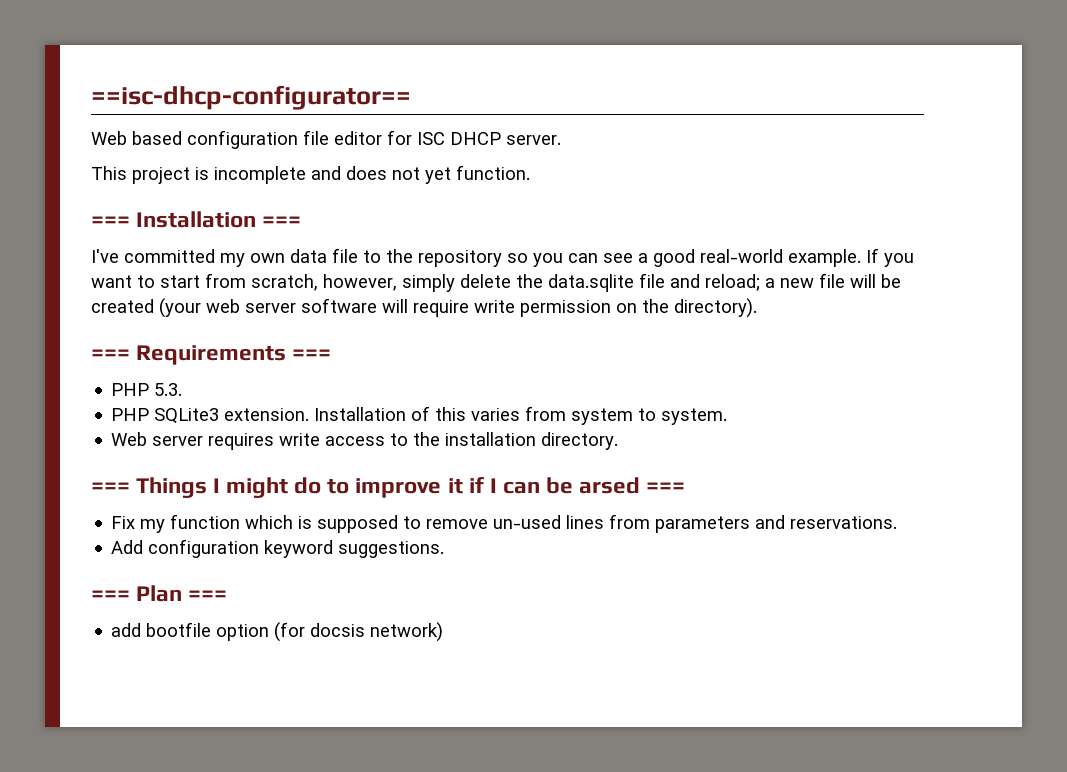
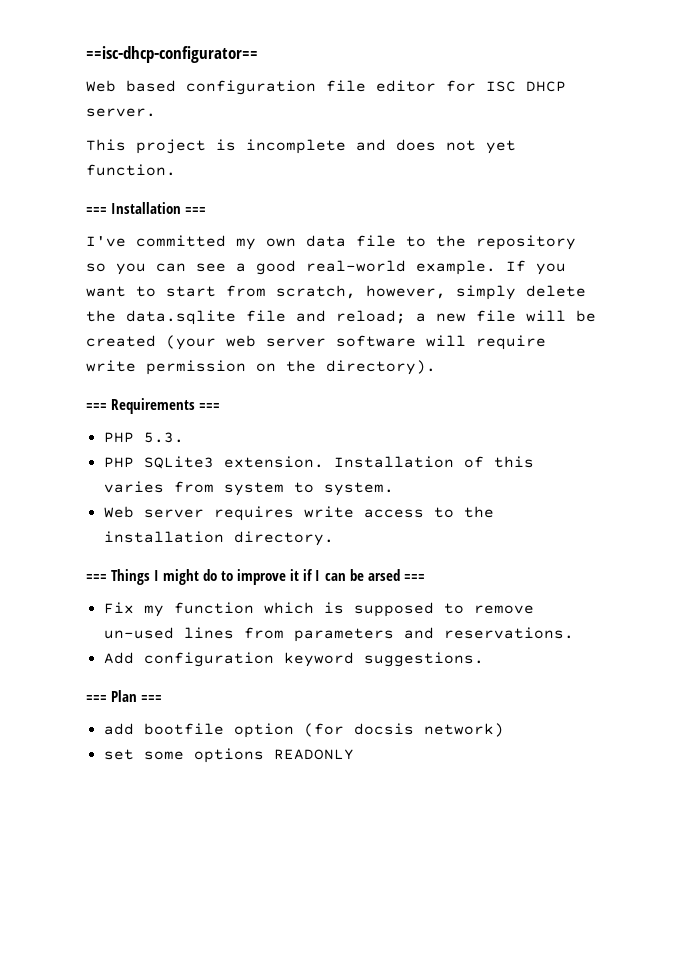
+ set some options READONLY

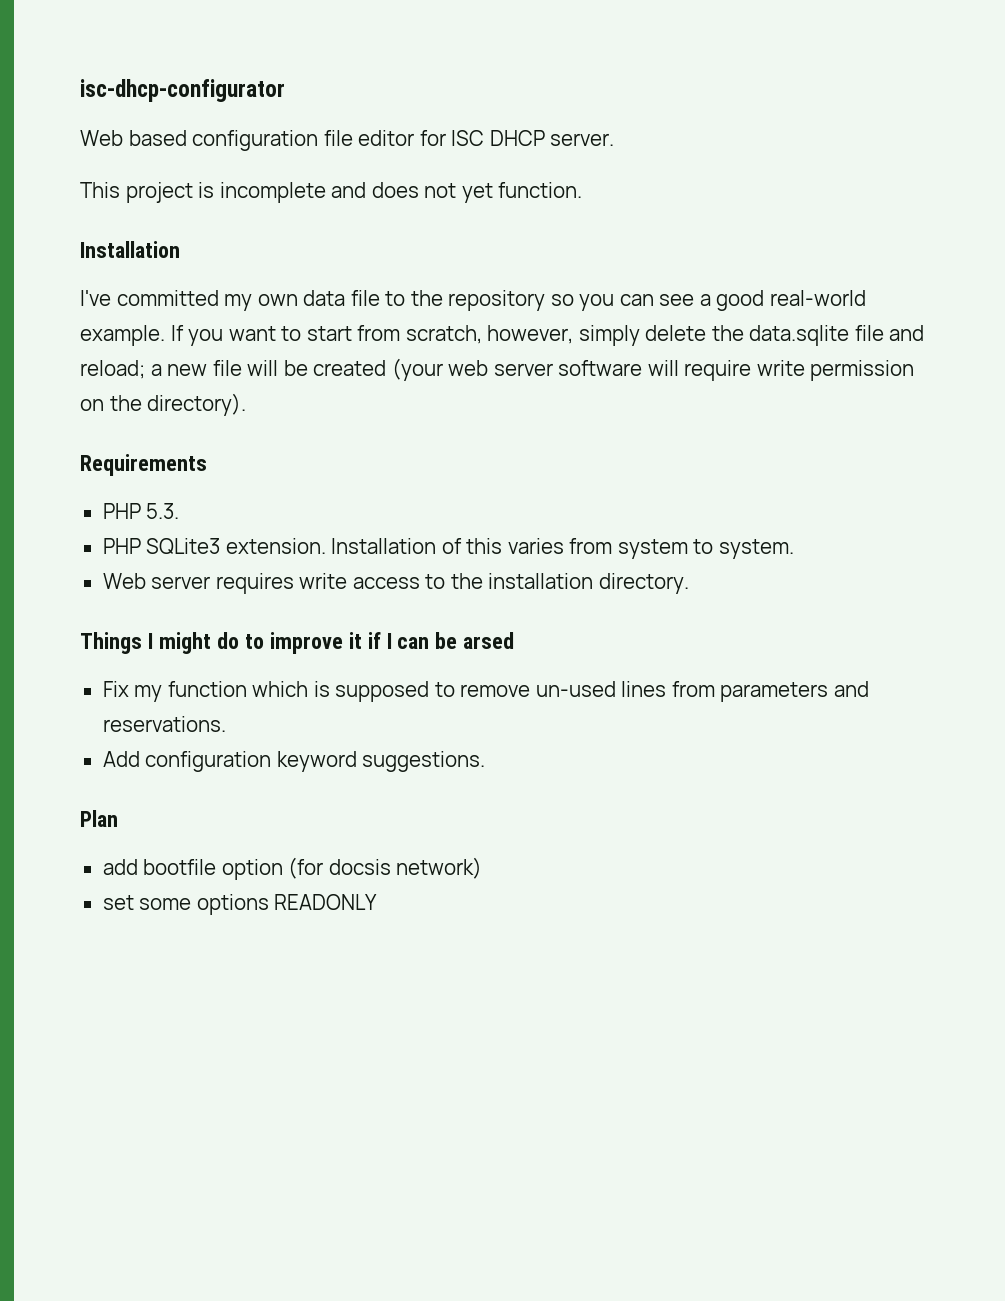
- ==isc-dhcp-configurator==
+ isc-dhcp-configurator
  This project is incomplete and does not yet function.
- === Installation ===
+ Installation
- === Requirements ===
+ Requirements
- === Things I might do to improve it if I can be arsed ===
+ Things I might do to improve it if I can be arsed
- === Plan ===
+ Plan

